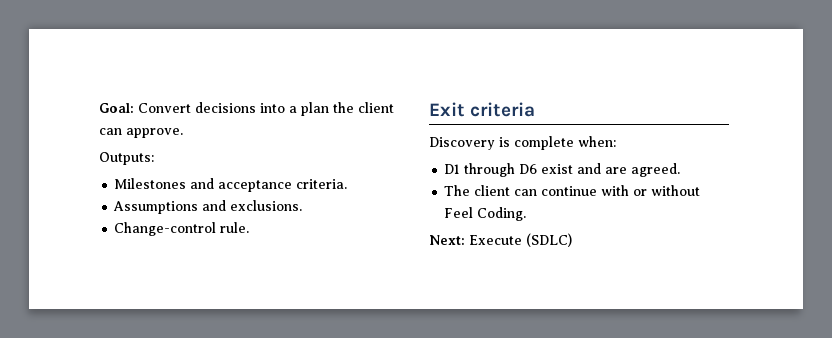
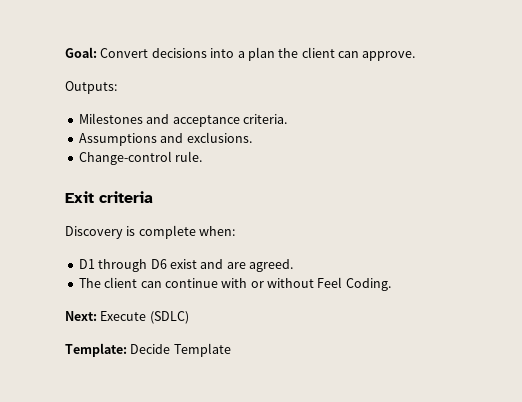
+ Template: Decide Template

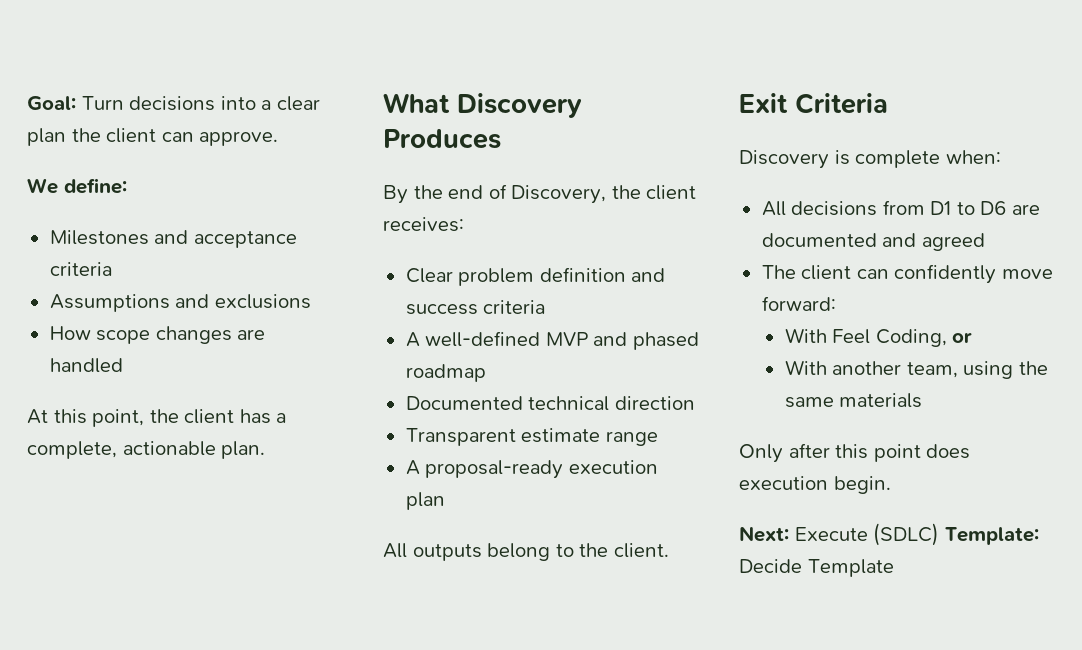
- Goal: Convert decisions into a plan the client can approve.
+ Goal: Turn decisions into a clear plan the client can approve.
- Outputs:
+ We define:
- Milestones and acceptance criteria.
+ Milestones and acceptance criteria
- Assumptions and exclusions.
- Change-control rule.
+ Assumptions and exclusions
+ How scope changes are handled
+ At this point, the client has a complete, actionable plan.
+ What Discovery Produces
+ By the end of Discovery, the client receives:
+ Clear problem definition and success criteria
+ A well-defined MVP and phased roadmap
+ Documented technical direction
+ Transparent estimate range
+ A proposal-ready execution plan
+ All outputs belong to the client.
- Exit criteria
+ Exit Criteria
- D1 through D6 exist and are agreed.
- The client can continue with or without Feel Coding.
+ All decisions from D1 to D6 are documented and agreed
+ The client can confidently move forward:
+ With Feel Coding, or
+ With another team, using the same materials
+ Only after this point does execution begin.
- Next: Execute (SDLC)
- Template: Decide Template
+ Next: Execute (SDLC) Template: Decide Template

